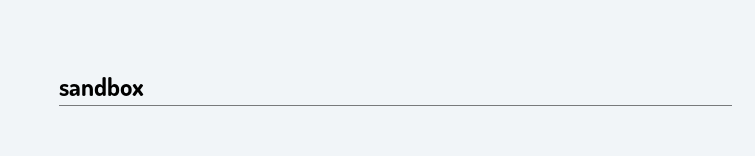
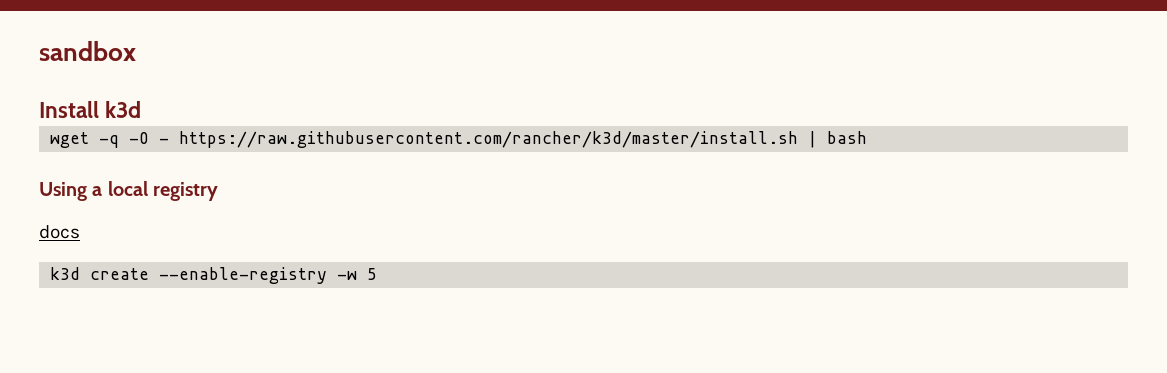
+ Install k3d
+ wget -q -O - https://raw.githubusercontent.com/rancher/k3d/master/install.sh | bash
+ Using a local registry
+ docs
+ k3d create --enable-registry -w 5

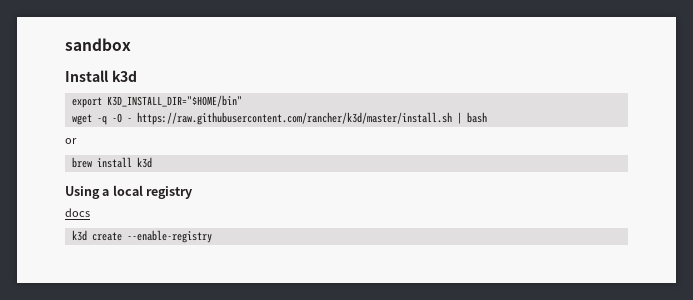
+ export K3D_INSTALL_DIR="$HOME/bin"
+ or
+ brew install k3d
- k3d create --enable-registry -w 5
+ k3d create --enable-registry

